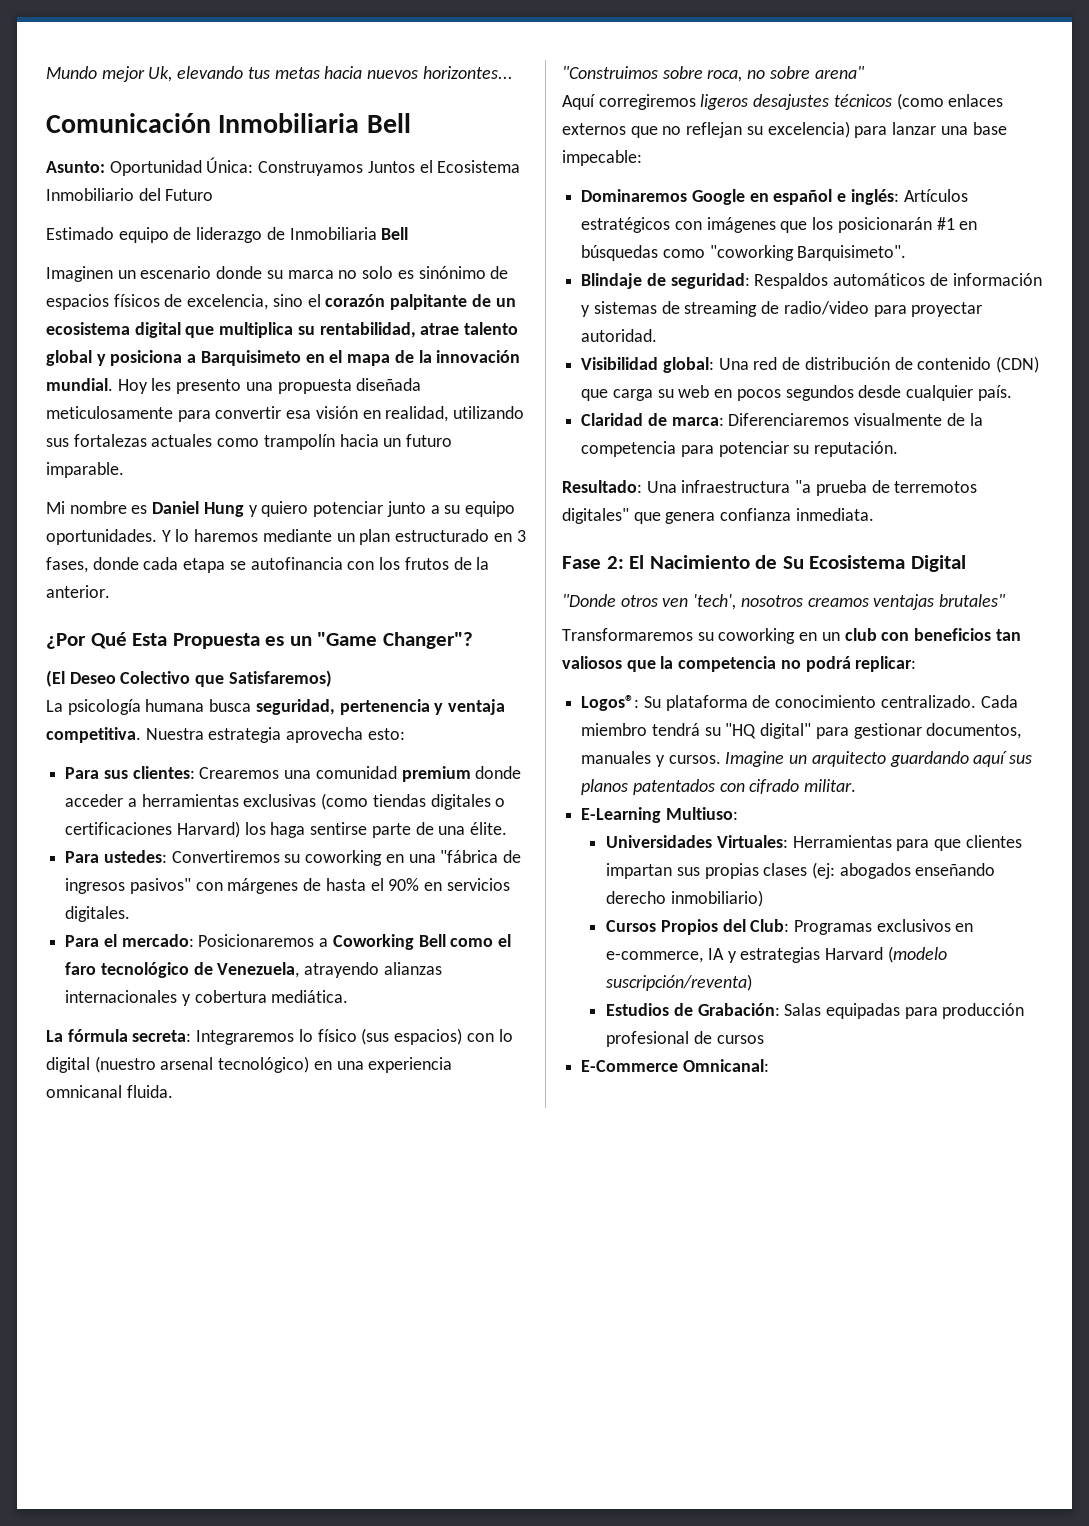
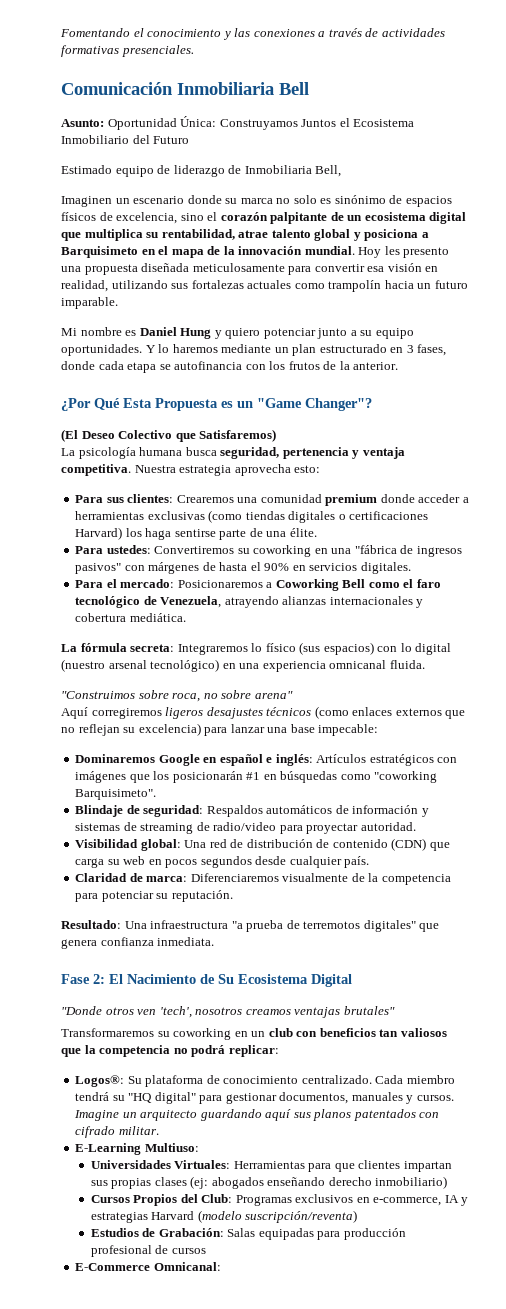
- Mundo mejor Uk, elevando tus metas hacia nuevos horizontes...
+ Fomentando el conocimiento y las conexiones a través de actividades formativas presenciales.
- Estimado equipo de liderazgo de Inmobiliaria Bell
+ Estimado equipo de liderazgo de Inmobiliaria Bell,

